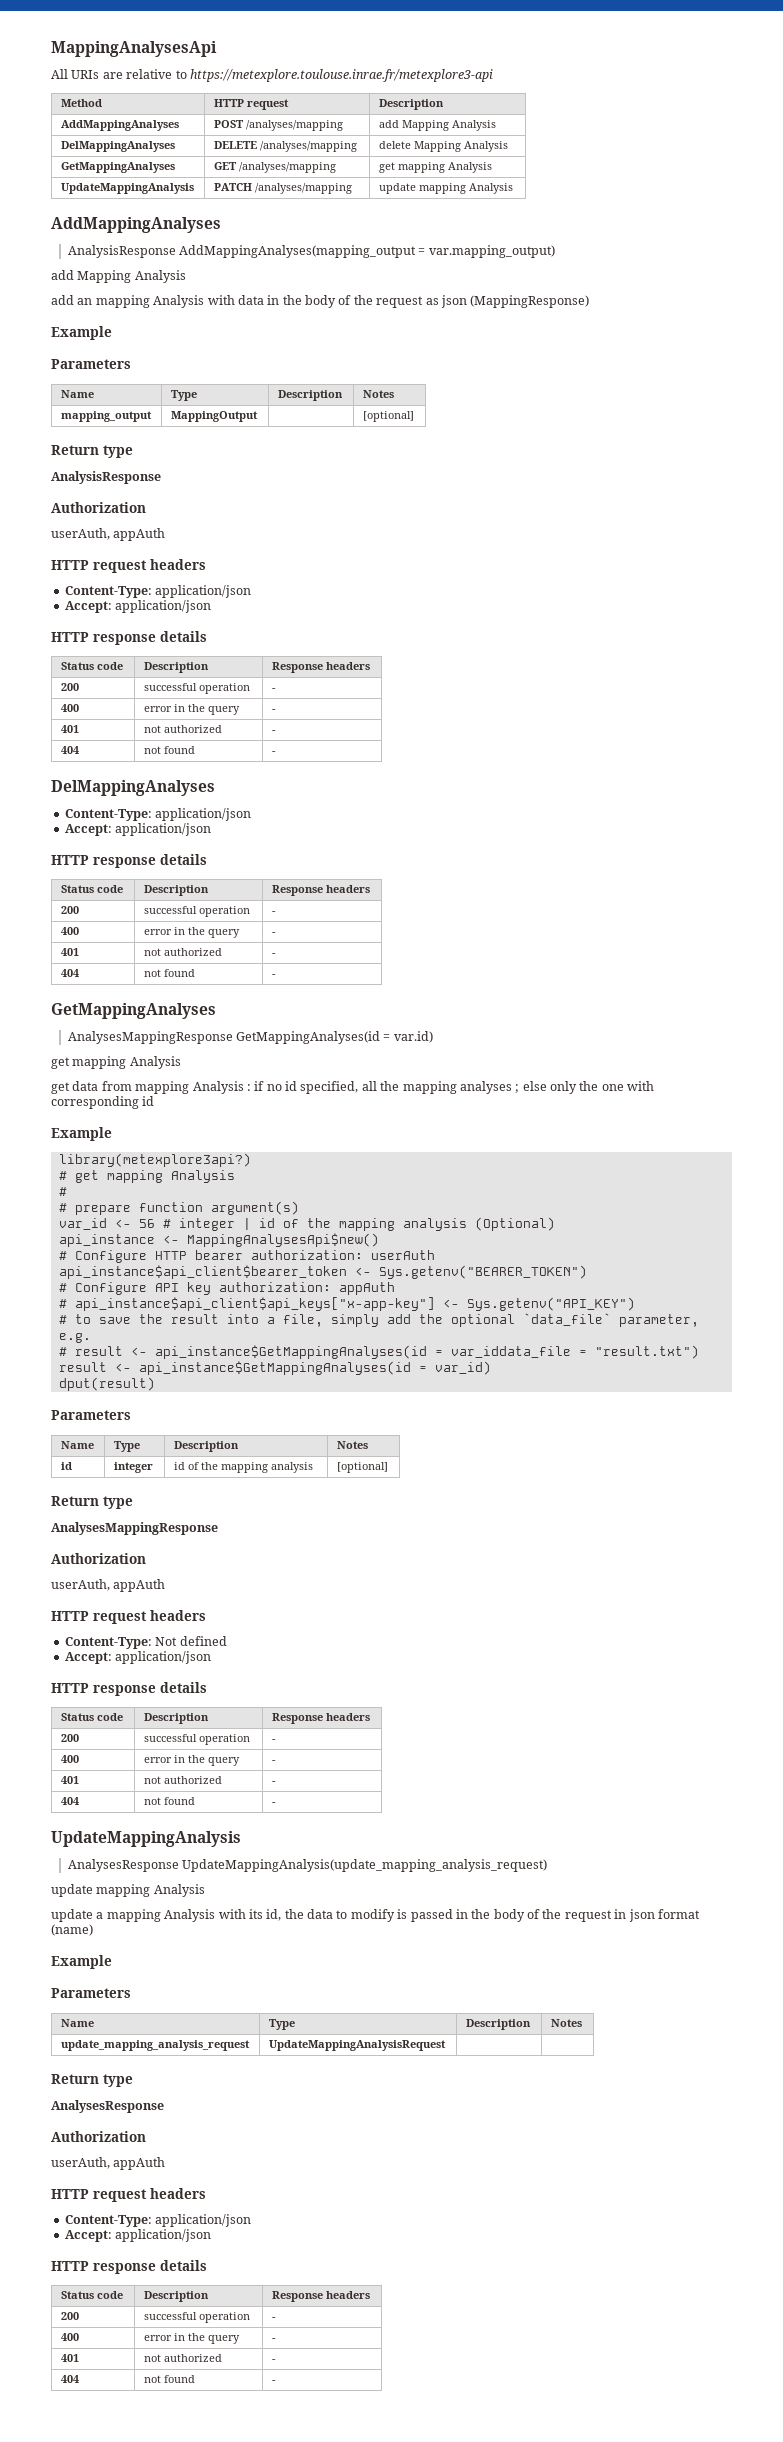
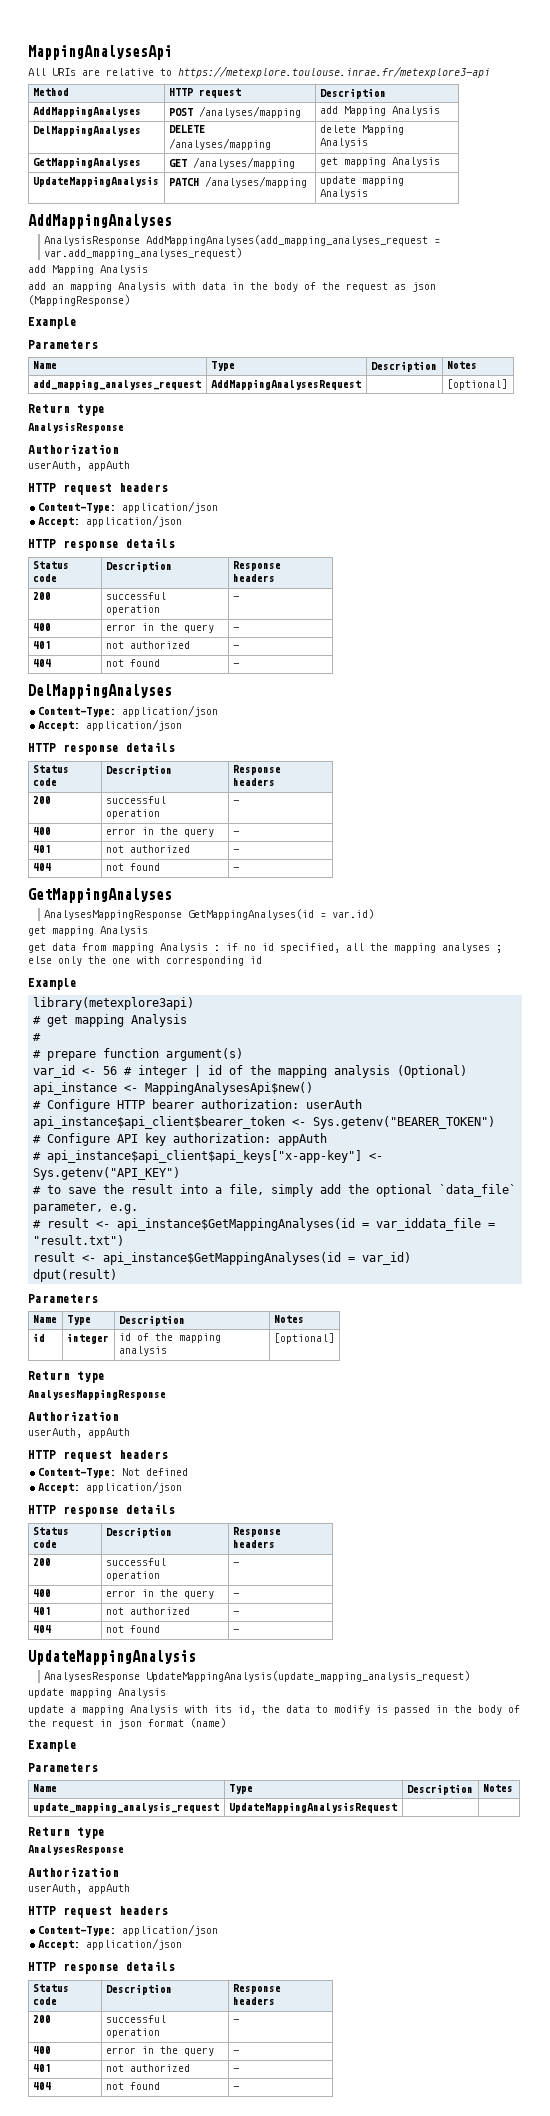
- AnalysisResponse AddMappingAnalyses(mapping_output = var.mapping_output)
+ AnalysisResponse AddMappingAnalyses(add_mapping_analyses_request = var.add_mapping_analyses_request)
- mapping_output | MappingOutput | | [optional]
+ add_mapping_analyses_request | AddMappingAnalysesRequest | | [optional]
- library(metexplore3api?)
+ library(metexplore3api)

